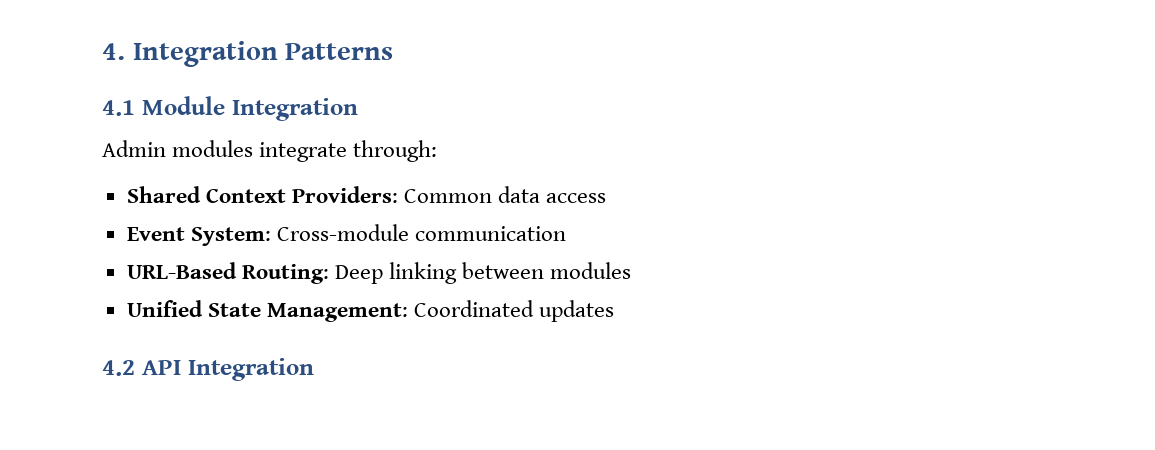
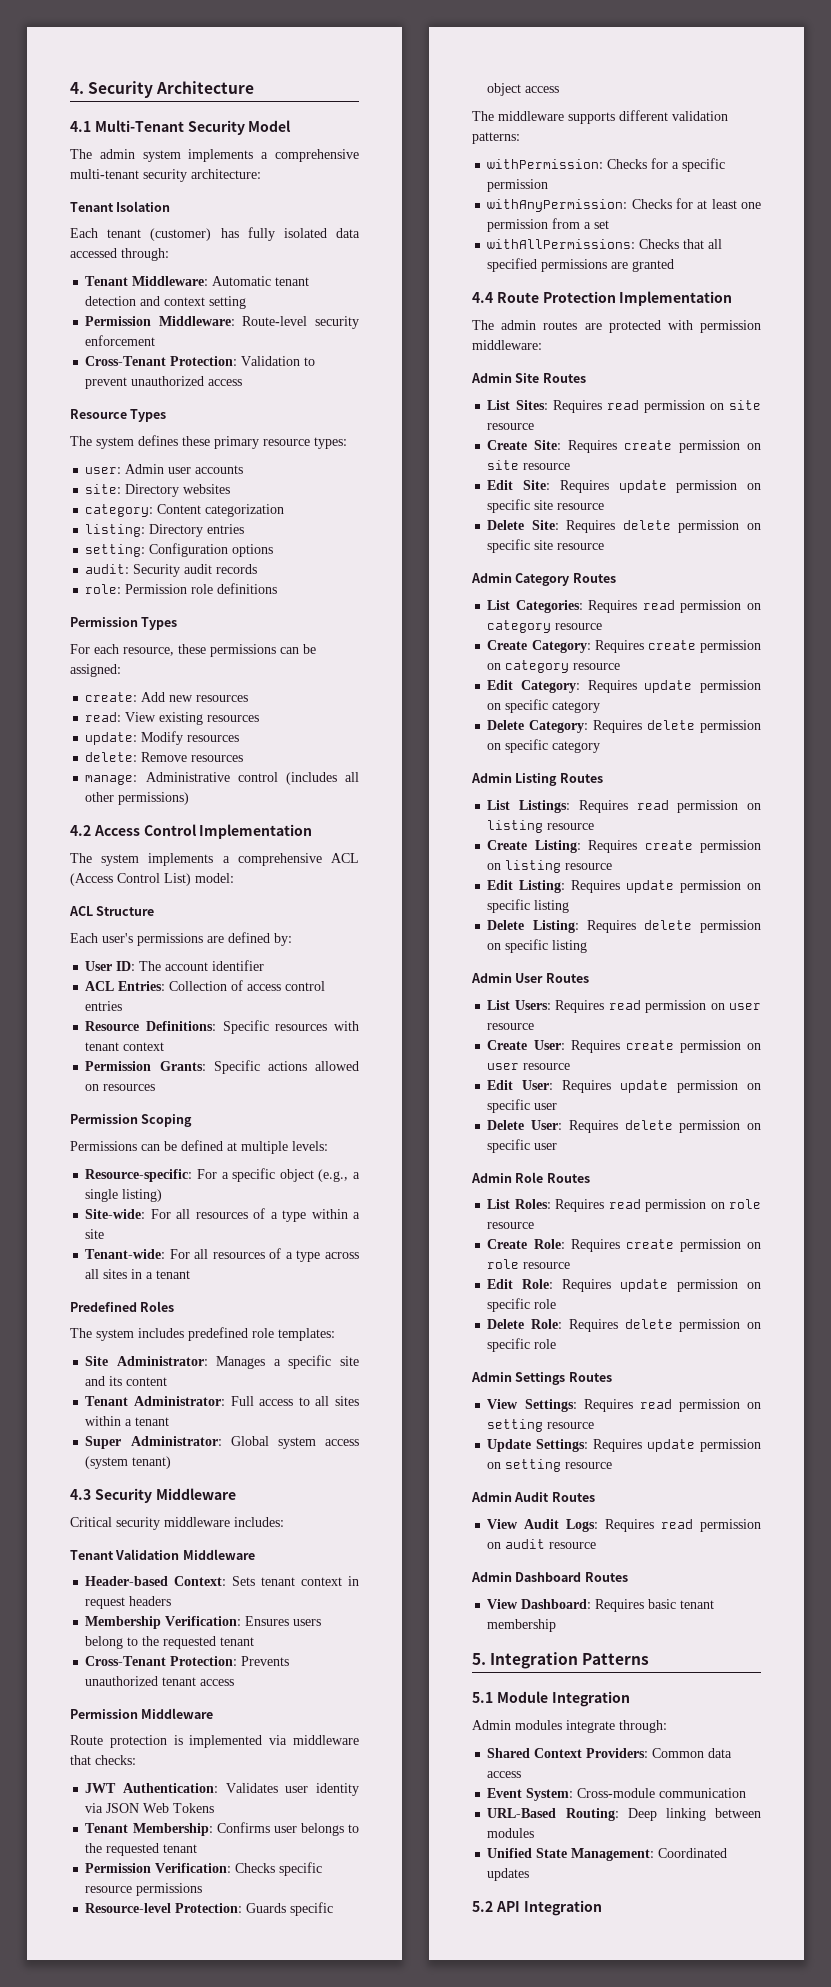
- 4. Integration Patterns
+ 4. Security Architecture
+ 4.1 Multi-Tenant Security Model
+ The admin system implements a comprehensive multi-tenant security architecture:
+ Tenant Isolation
+ Each tenant (customer) has fully isolated data accessed through:
+ Tenant Middleware: Automatic tenant detection and context setting
+ Permission Middleware: Route-level security enforcement
+ Cross-Tenant Protection: Validation to prevent unauthorized access
+ Resource Types
+ The system defines these primary resource types:
+ user: Admin user accounts
+ site: Directory websites
+ category: Content categorization
+ listing: Directory entries
+ setting: Configuration options
+ audit: Security audit records
+ role: Permission role definitions
+ Permission Types
+ For each resource, these permissions can be assigned:
+ create: Add new resources
+ read: View existing resources
+ update: Modify resources
+ delete: Remove resources
+ manage: Administrative control (includes all other permissions)
+ 4.2 Access Control Implementation
+ The system implements a comprehensive ACL (Access Control List) model:
+ ACL Structure
+ Each user's permissions are defined by:
+ User ID: The account identifier
+ ACL Entries: Collection of access control entries
+ Resource Definitions: Specific resources with tenant context
+ Permission Grants: Specific actions allowed on resources
+ Permission Scoping
+ Permissions can be defined at multiple levels:
+ Resource-specific: For a specific object (e.g., a single listing)
+ Site-wide: For all resources of a type within a site
+ Tenant-wide: For all resources of a type across all sites in a tenant
+ Predefined Roles
+ The system includes predefined role templates:
+ Site Administrator: Manages a specific site and its content
+ Tenant Administrator: Full access to all sites within a tenant
+ Super Administrator: Global system access (system tenant)
+ 4.3 Security Middleware
+ Critical security middleware includes:
+ Tenant Validation Middleware
+ Header-based Context: Sets tenant context in request headers
+ Membership Verification: Ensures users belong to the requested tenant
+ Cross-Tenant Protection: Prevents unauthorized tenant access
+ Permission Middleware
+ Route protection is implemented via middleware that checks:
+ JWT Authentication: Validates user identity via JSON Web Tokens
+ Tenant Membership: Confirms user belongs to the requested tenant
+ Permission Verification: Checks specific resource permissions
+ Resource-level Protection: Guards specific object access
+ The middleware supports different validation patterns:
+ withPermission: Checks for a specific permission
+ withAnyPermission: Checks for at least one permission from a set
+ withAllPermissions: Checks that all specified permissions are granted
+ 4.4 Route Protection Implementation
+ The admin routes are protected with permission middleware:
+ Admin Site Routes
+ List Sites: Requires read permission on site resource
+ Create Site: Requires create permission on site resource
+ Edit Site: Requires update permission on specific site resource
+ Delete Site: Requires delete permission on specific site resource
+ Admin Category Routes
+ List Categories: Requires read permission on category resource
+ Create Category: Requires create permission on category resource
+ Edit Category: Requires update permission on specific category
+ Delete Category: Requires delete permission on specific category
+ Admin Listing Routes
+ List Listings: Requires read permission on listing resource
+ Create Listing: Requires create permission on listing resource
+ Edit Listing: Requires update permission on specific listing
+ Delete Listing: Requires delete permission on specific listing
+ Admin User Routes
+ List Users: Requires read permission on user resource
+ Create User: Requires create permission on user resource
+ Edit User: Requires update permission on specific user
+ Delete User: Requires delete permission on specific user
+ Admin Role Routes
+ List Roles: Requires read permission on role resource
+ Create Role: Requires create permission on role resource
+ Edit Role: Requires update permission on specific role
+ Delete Role: Requires delete permission on specific role
+ Admin Settings Routes
+ View Settings: Requires read permission on setting resource
+ Update Settings: Requires update permission on setting resource
+ Admin Audit Routes
+ View Audit Logs: Requires read permission on audit resource
+ Admin Dashboard Routes
+ View Dashboard: Requires basic tenant membership
+ 5. Integration Patterns
- 4.1 Module Integration
+ 5.1 Module Integration
- 4.2 API Integration
+ 5.2 API Integration

